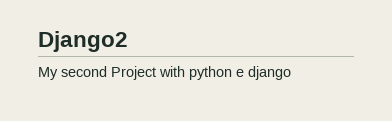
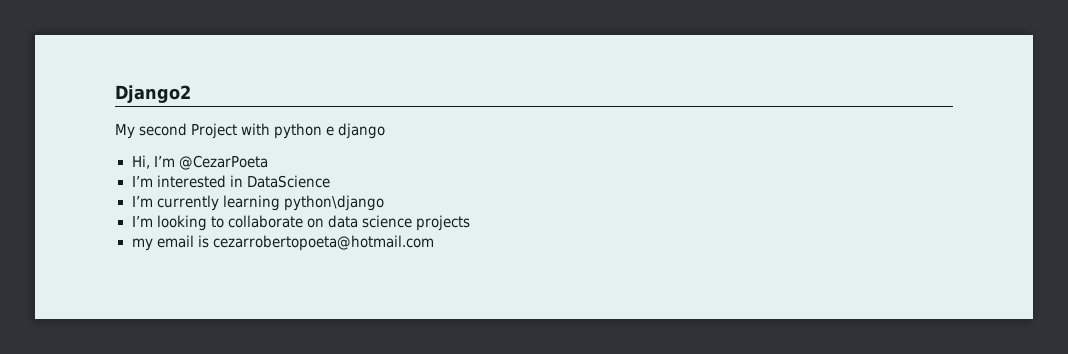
+ Hi, I’m @CezarPoeta
+ I’m interested in DataScience
+ I’m currently learning python\django
+ I’m looking to collaborate on data science projects
+ my email is cezarrobertopoeta@hotmail.com

